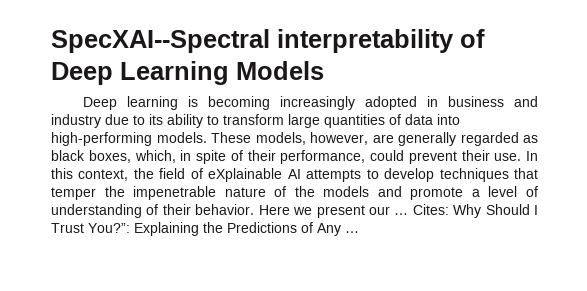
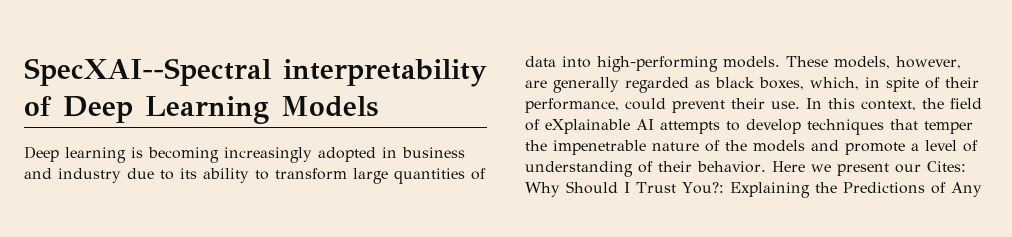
- Here we present our … Cites: Why Should I Trust You?”: Explaining the Predictions of Any …
+ Here we present our Cites: Why Should I Trust You?: Explaining the Predictions of Any

